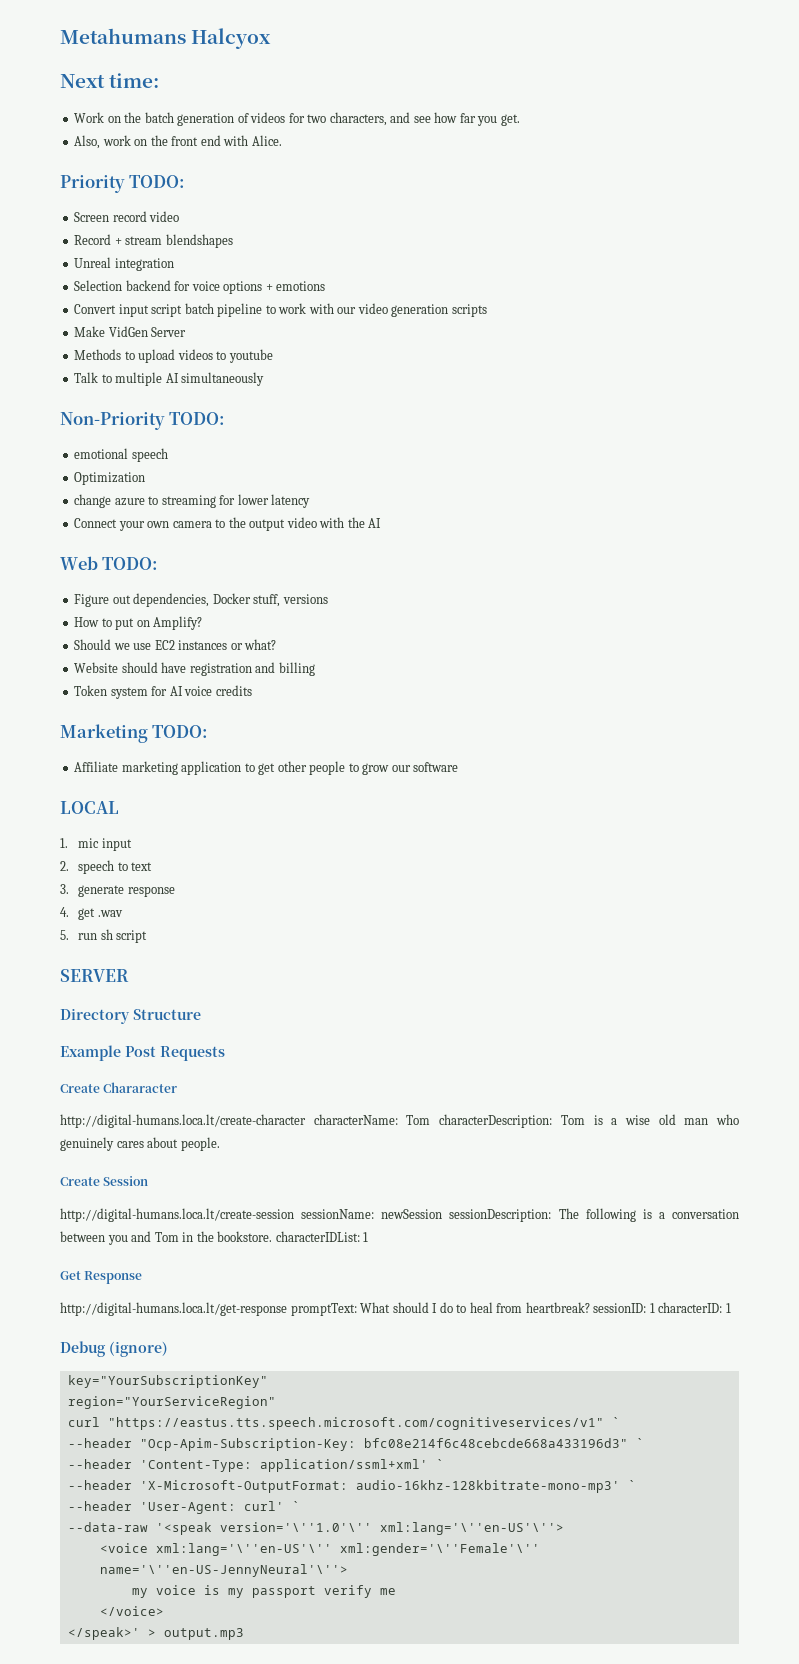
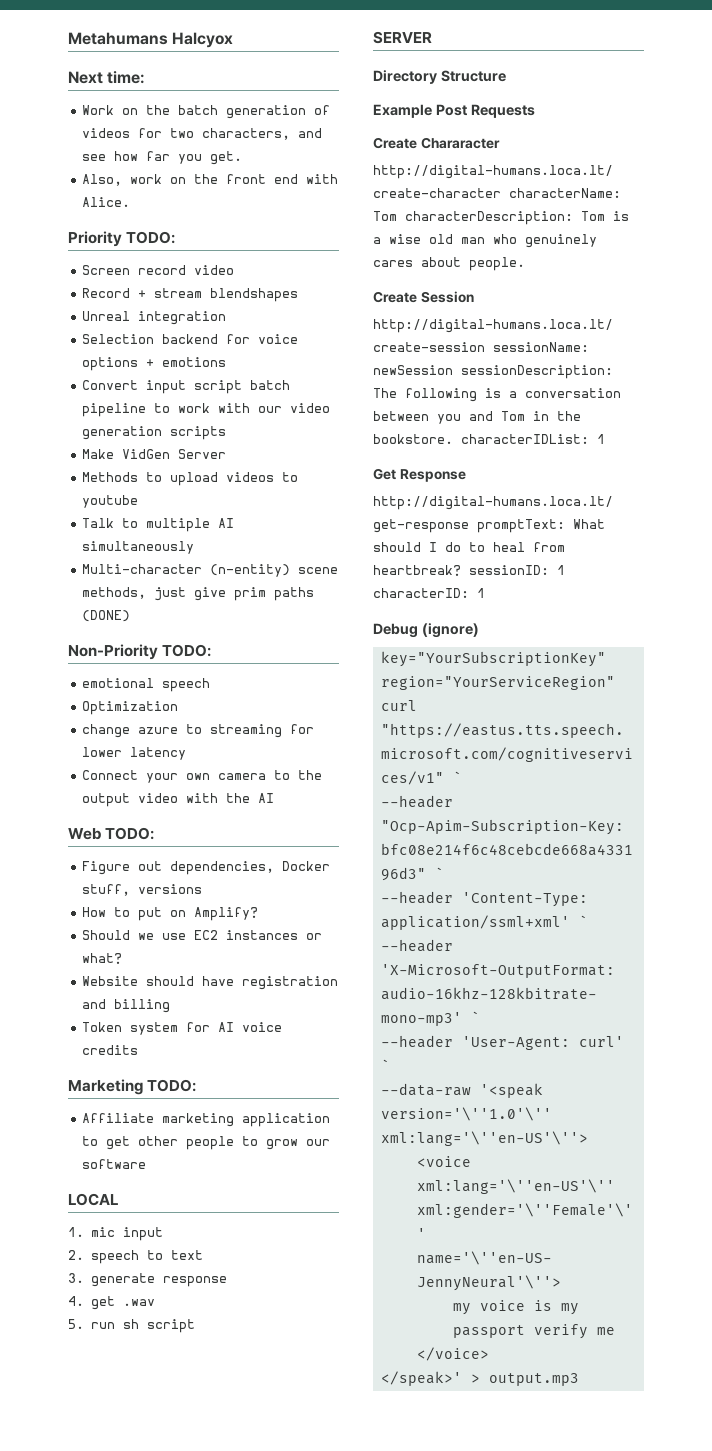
+ Multi-character (n-entity) scene methods, just give prim paths (DONE)

